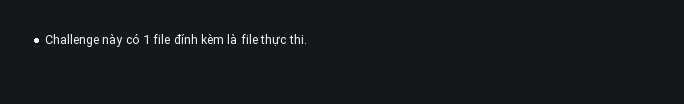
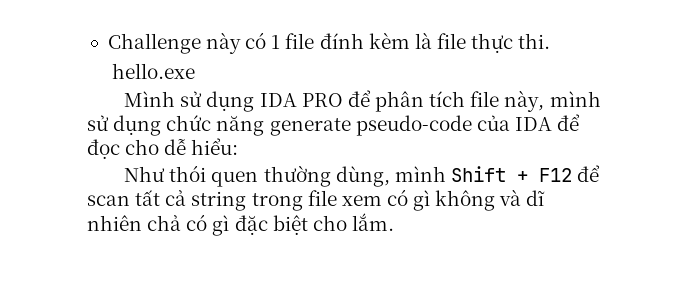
+ hello.exe
+ Mình sử dụng IDA PRO để phân tích file này, mình sử dụng chức năng generate pseudo-code của IDA để đọc cho dễ hiểu:
+ Như thói quen thường dùng, mình Shift + F12 để scan tất cả string trong file xem có gì không và dĩ nhiên chả có gì đặc biệt cho lắm.

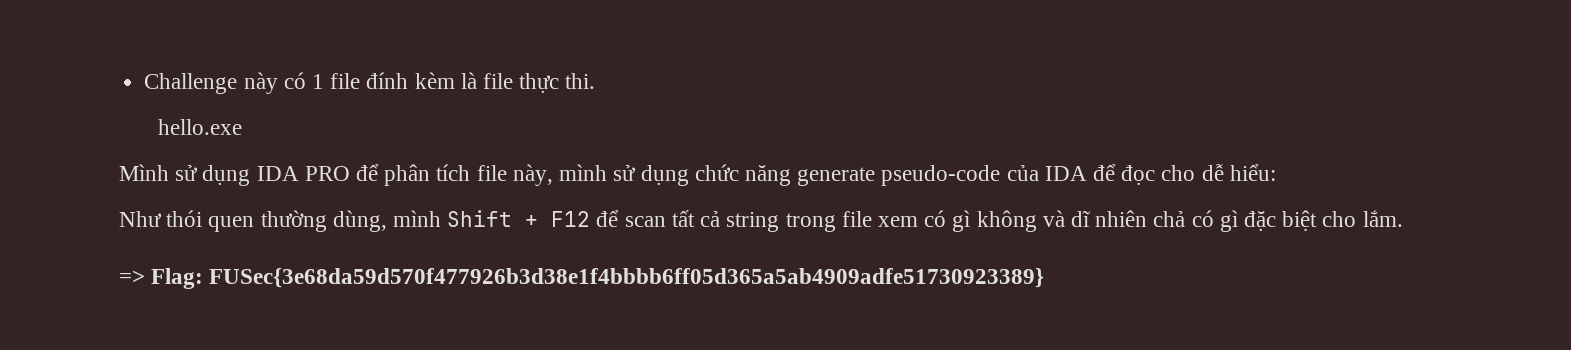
+ => Flag: FUSec{3e68da59d570f477926b3d38e1f4bbbb6ff05d365a5ab4909adfe51730923389}

